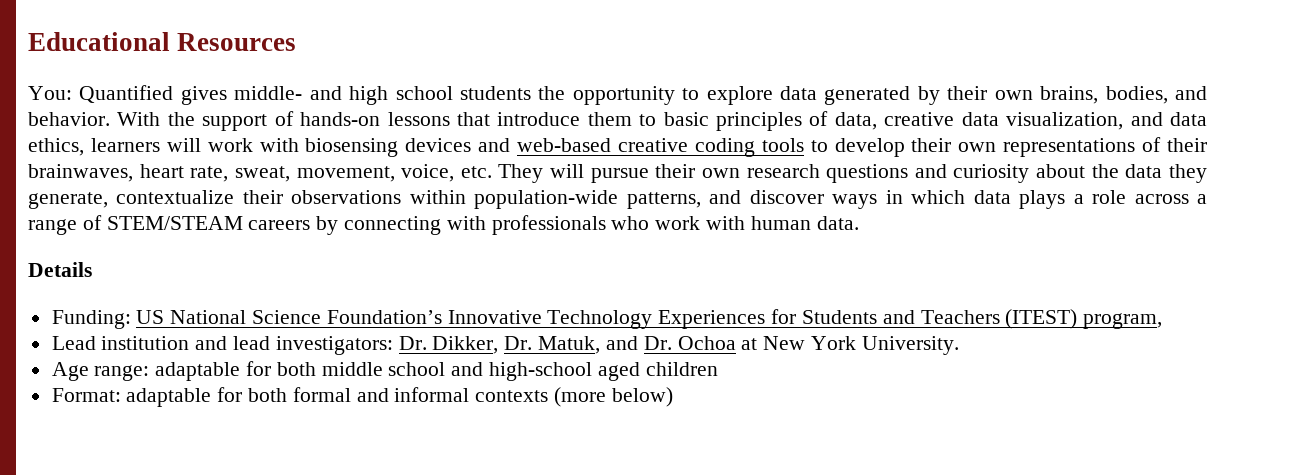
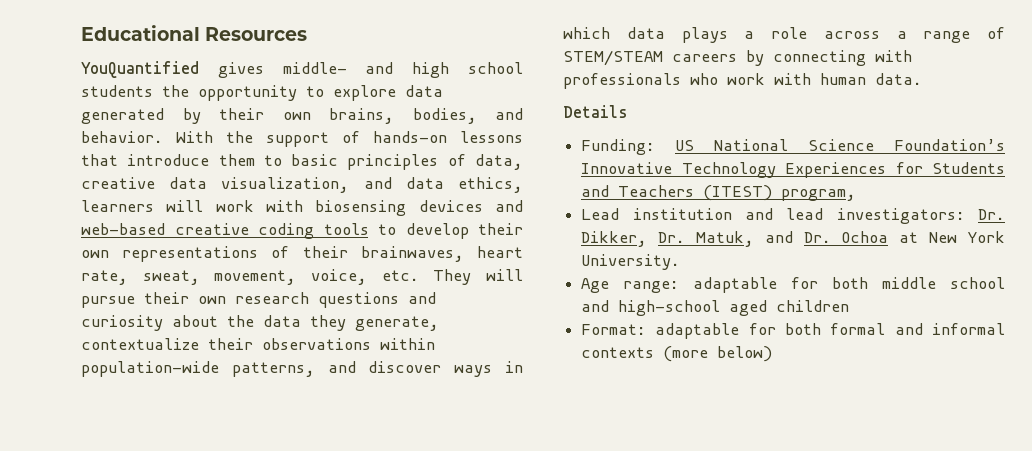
- You: Quantified gives middle- and high school students the opportunity to explore data generated by their own brains, bodies, and behavior.
+ YouQuantified gives middle- and high school students the opportunity to explore data generated by their own brains, bodies, and behavior.

